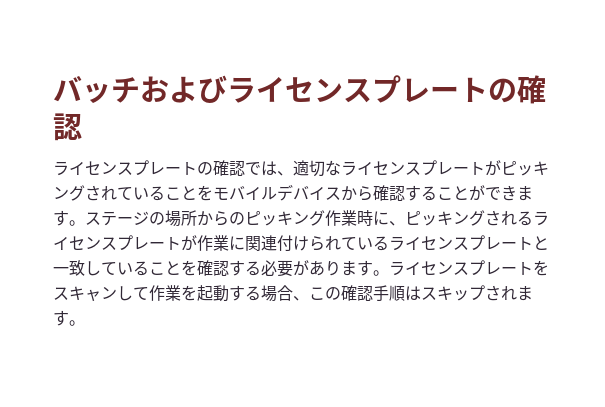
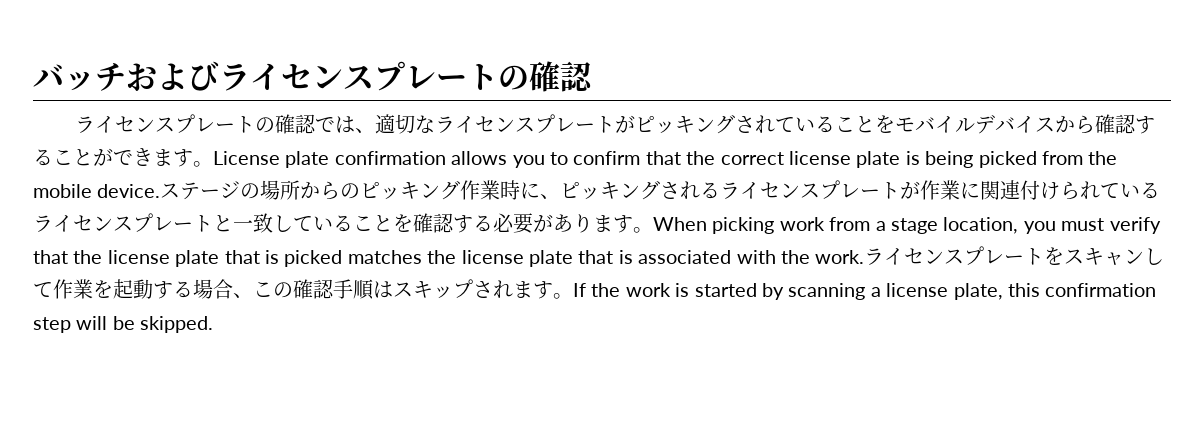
+ License plate confirmation allows you to confirm that the correct license plate is being picked from the mobile device.
+ When picking work from a stage location, you must verify that the license plate that is picked matches the license plate that is associated with the work.
+ If the work is started by scanning a license plate, this confirmation step will be skipped.

